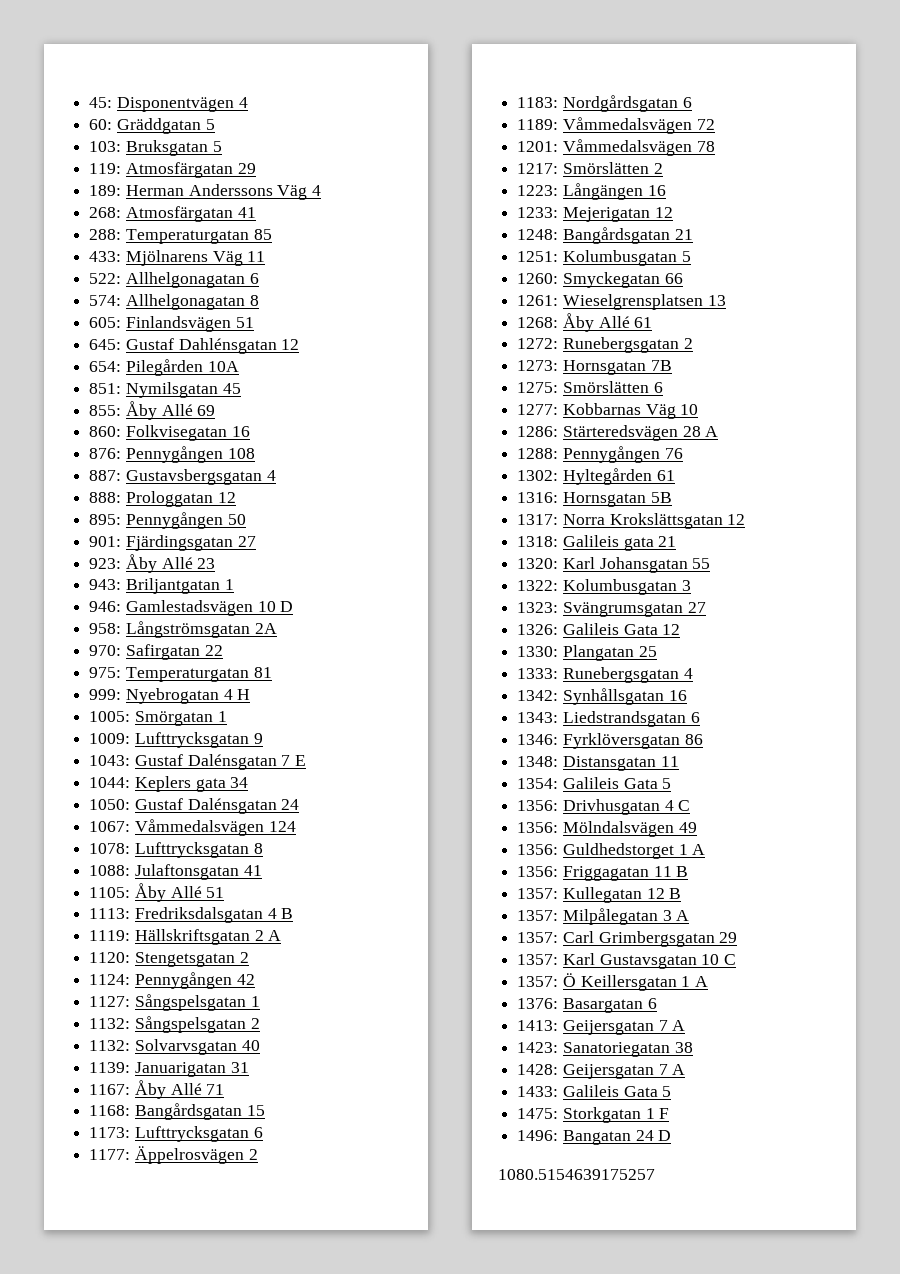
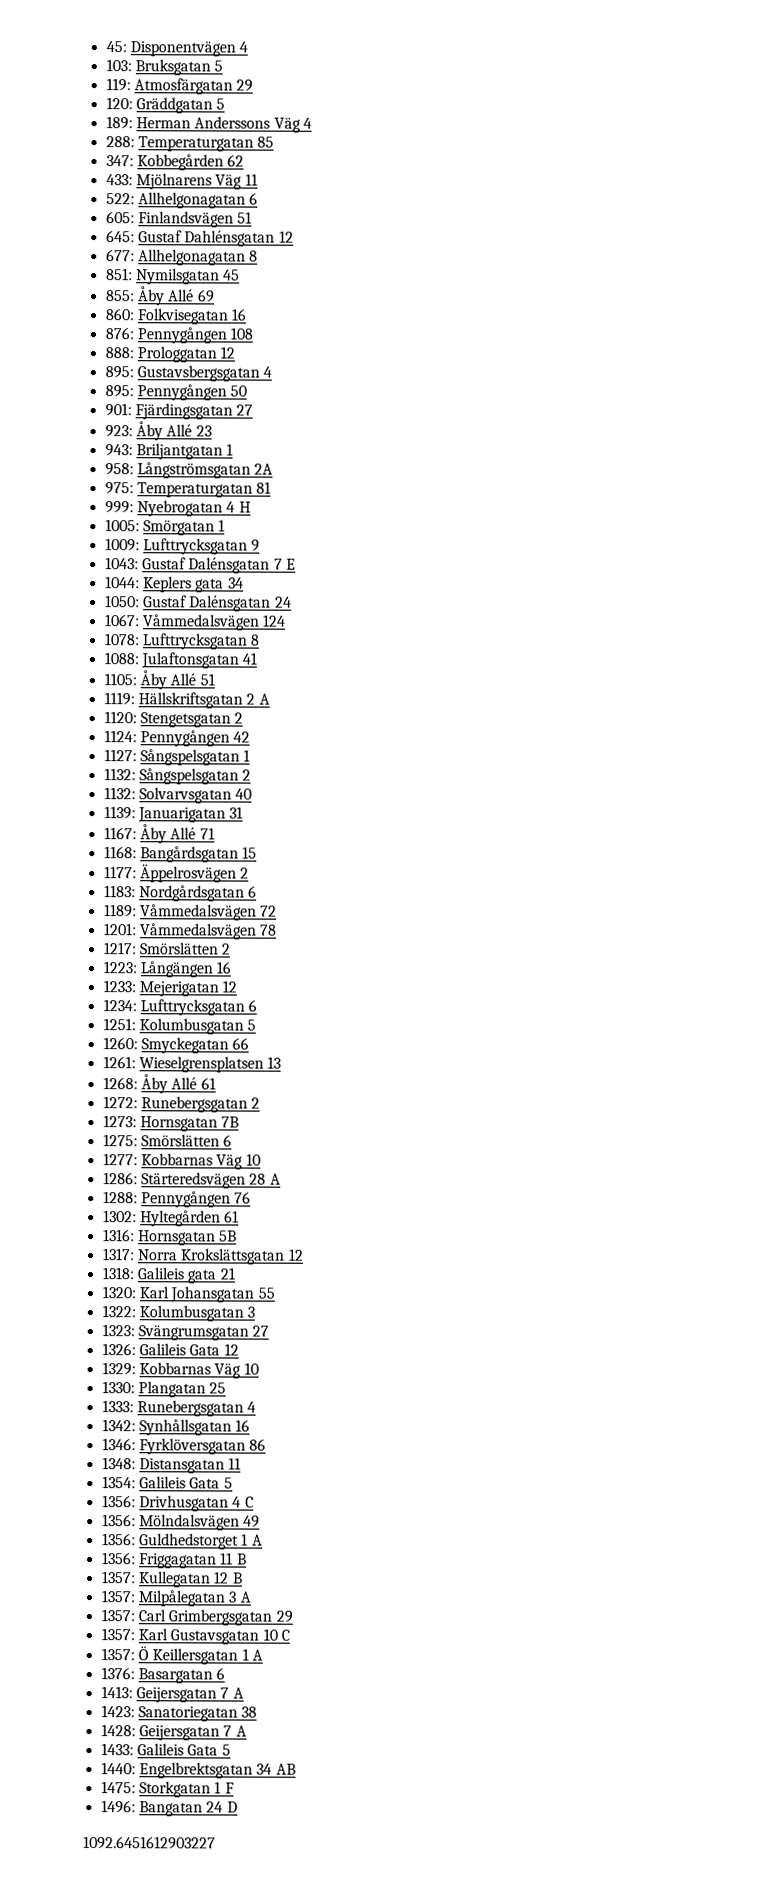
- 60: Gräddgatan 5
+ 120: Gräddgatan 5
- 268: Atmosfärgatan 41
+ 347: Kobbegården 62
- 574: Allhelgonagatan 8
- 654: Pilegården 10A
+ 677: Allhelgonagatan 8
- 887: Gustavsbergsgatan 4
+ 895: Gustavsbergsgatan 4
- 946: Gamlestadsvägen 10 D
- 970: Safirgatan 22
- 1113: Fredriksdalsgatan 4 B
- 1173: Lufttrycksgatan 6
- 1248: Bangårdsgatan 21
+ 1234: Lufttrycksgatan 6
+ 1329: Kobbarnas Väg 10
- 1343: Liedstrandsgatan 6
+ 1440: Engelbrektsgatan 34 AB
- 1080.5154639175257
+ 1092.6451612903227

